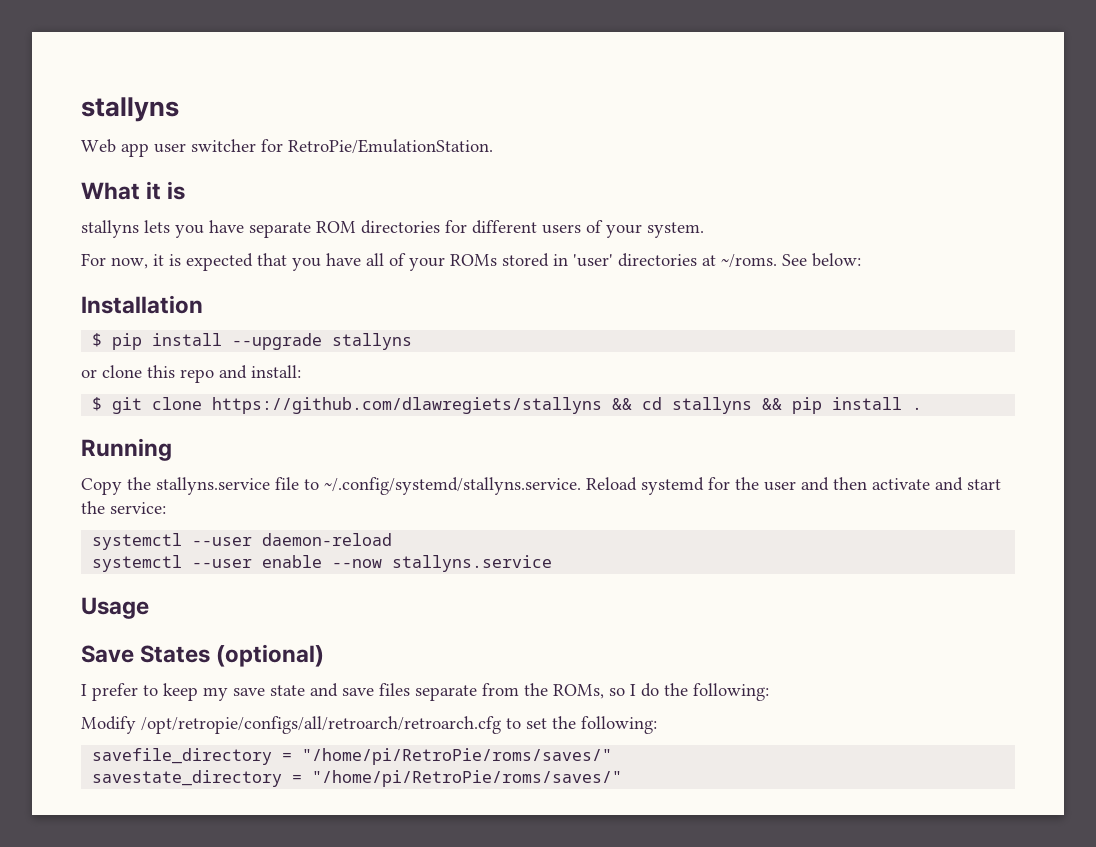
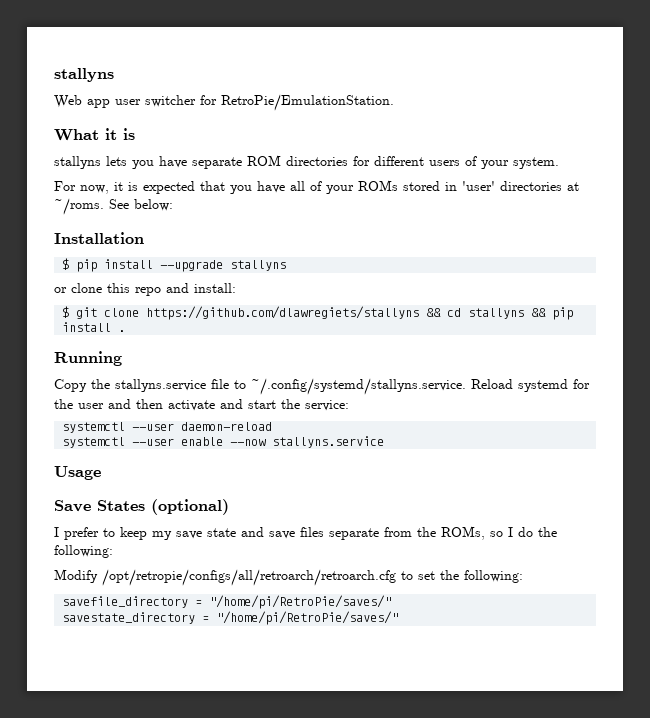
- savefile_directory = "/home/pi/RetroPie/roms/saves/"
+ savefile_directory = "/home/pi/RetroPie/saves/"
- savestate_directory = "/home/pi/RetroPie/roms/saves/"
+ savestate_directory = "/home/pi/RetroPie/saves/"

